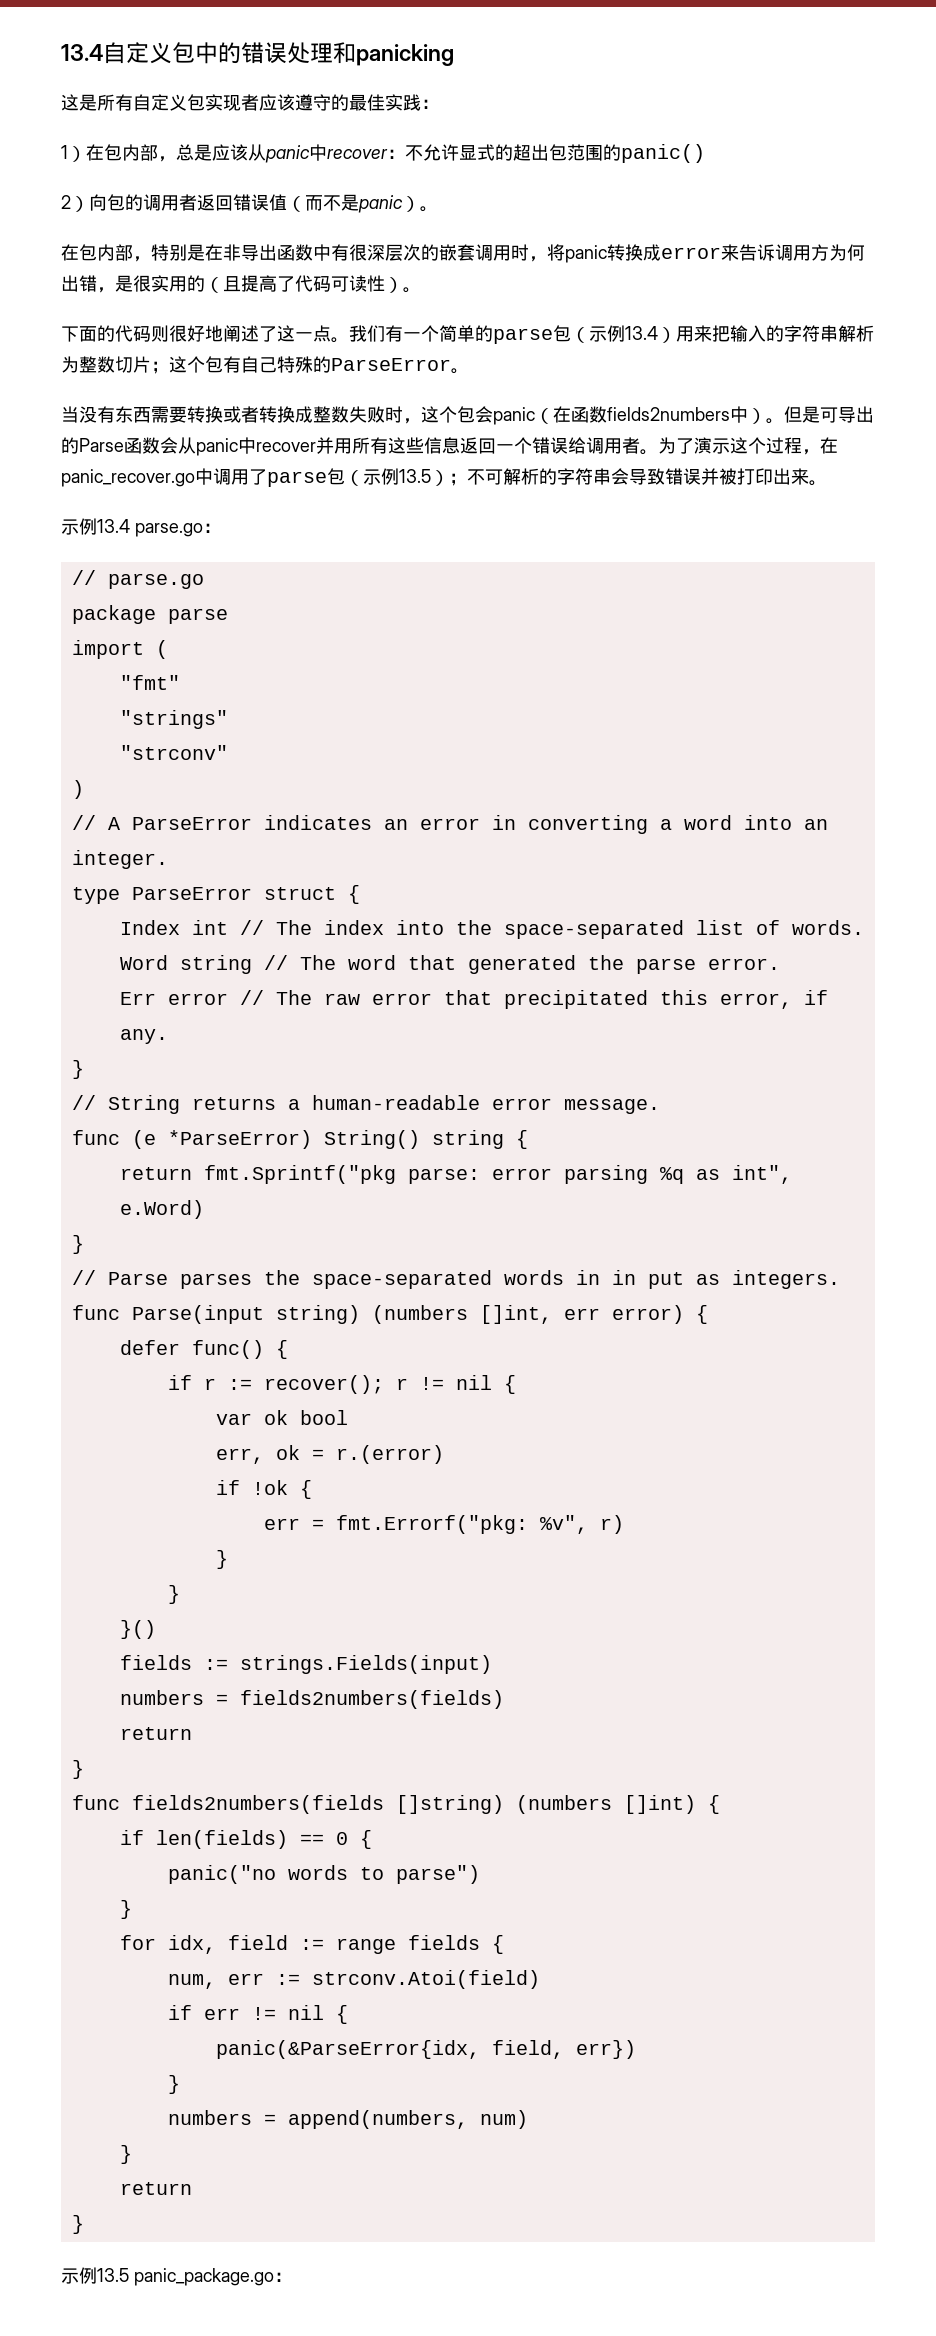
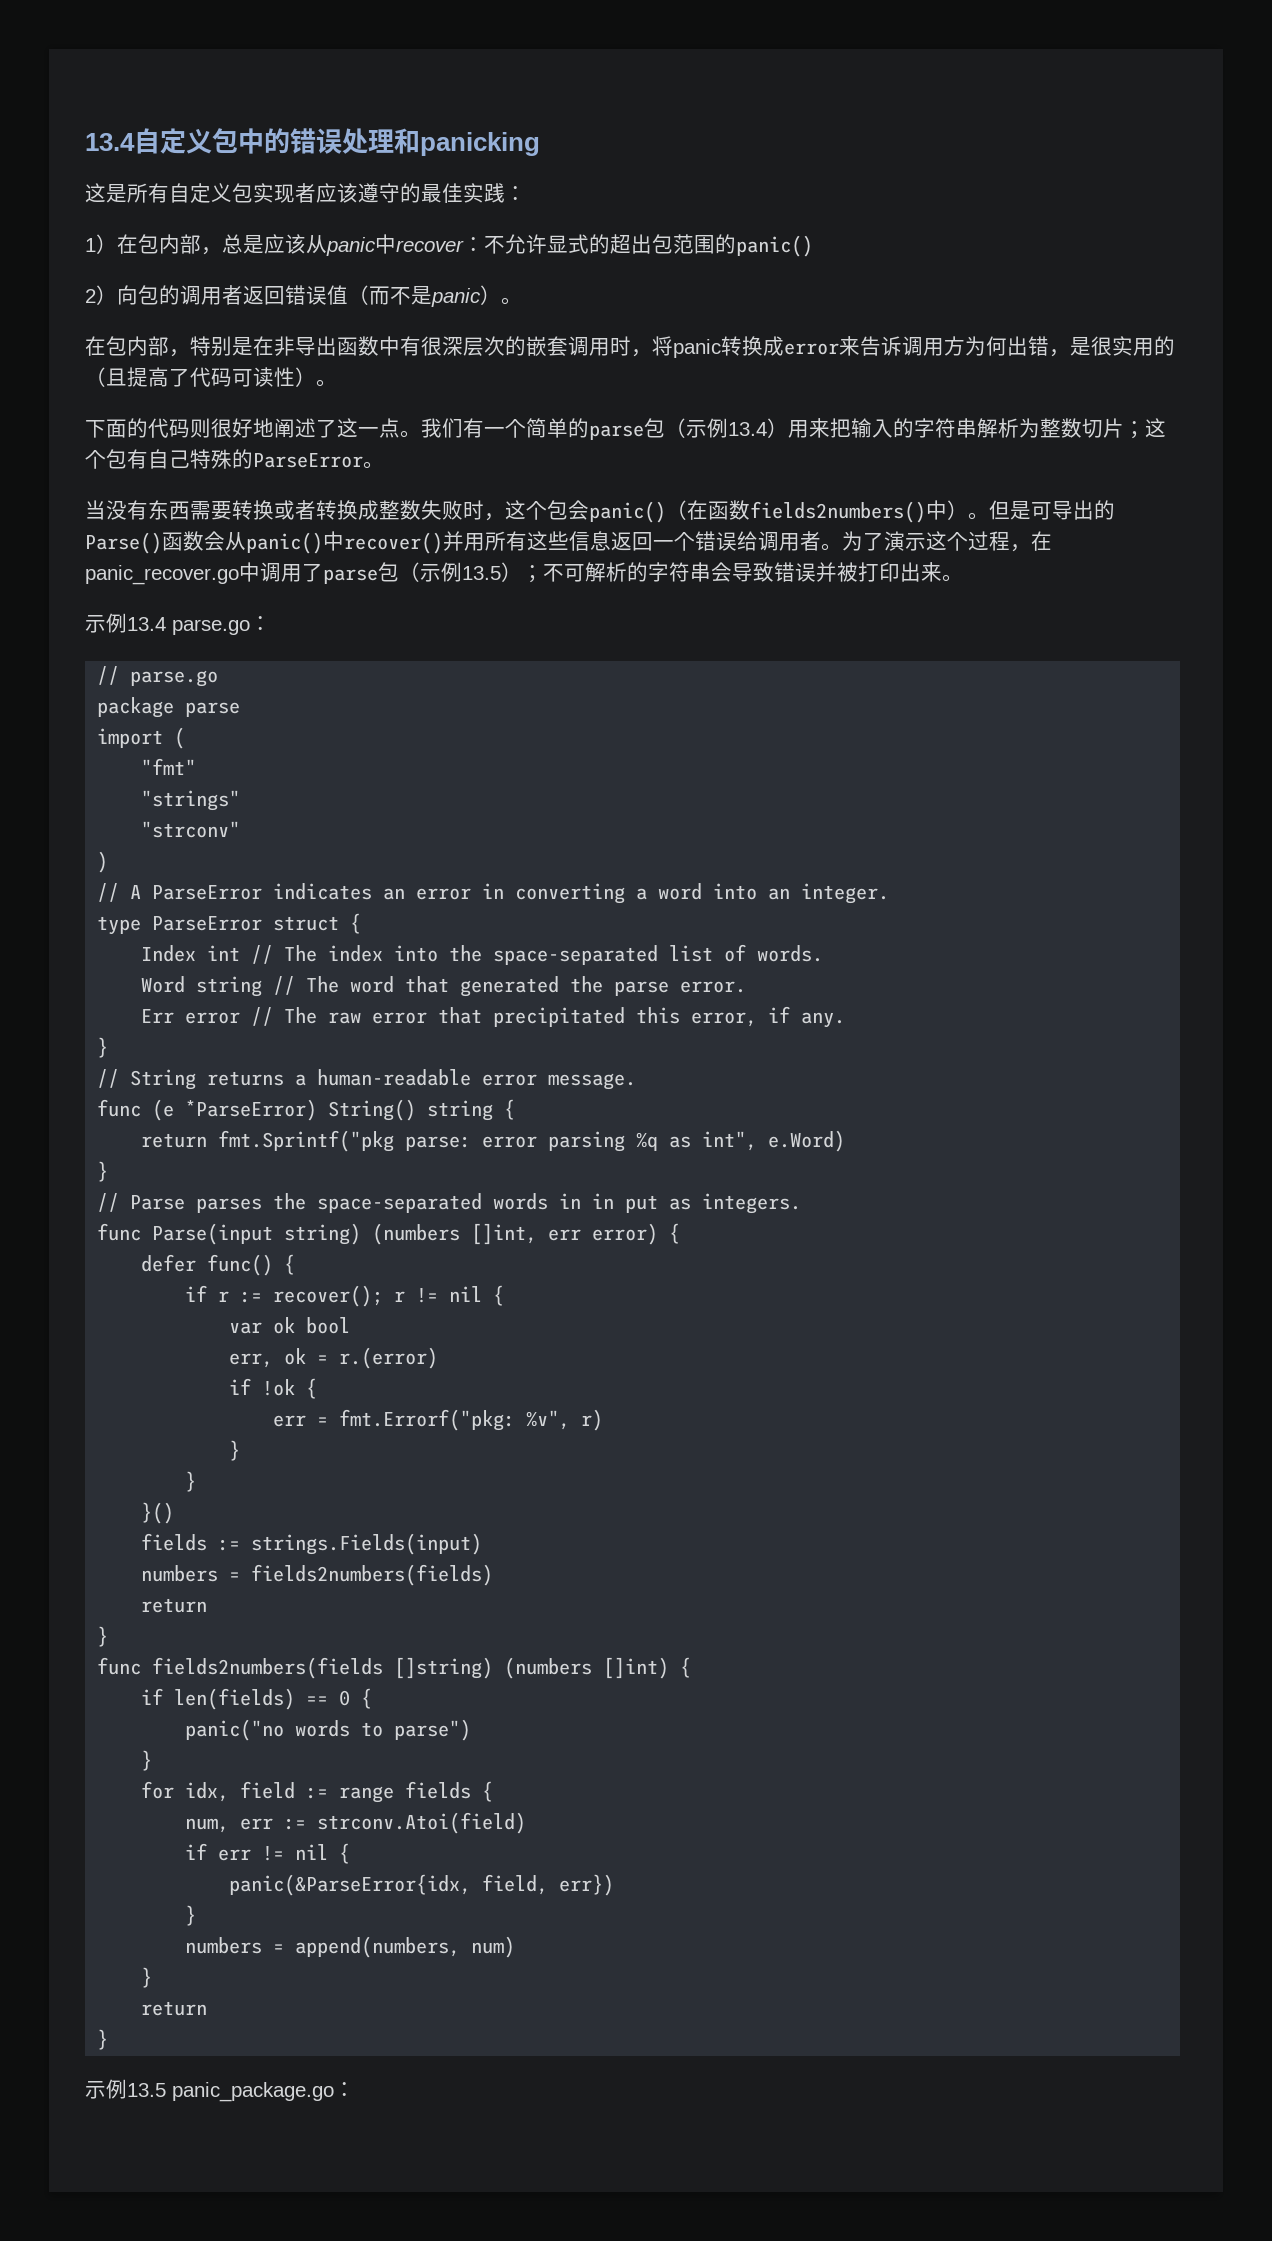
- 当没有东西需要转换或者转换成整数失败时，这个包会panic（在函数fields2numbers中）。
+ 当没有东西需要转换或者转换成整数失败时，这个包会panic()（在函数fields2numbers()中）。
- 但是可导出的Parse函数会从panic中recover并用所有这些信息返回一个错误给调用者。
+ 但是可导出的Parse()函数会从panic()中recover()并用所有这些信息返回一个错误给调用者。

